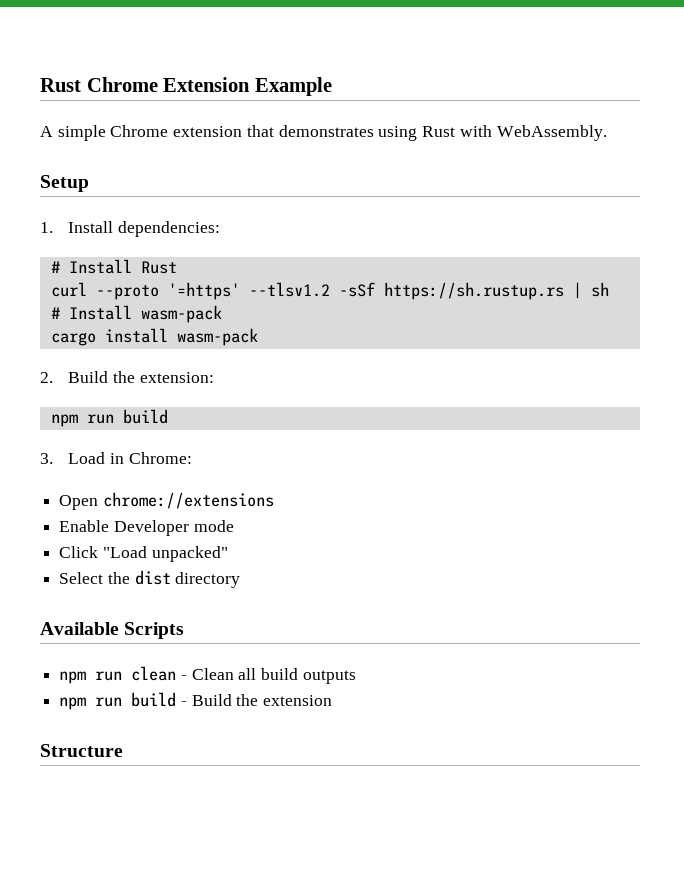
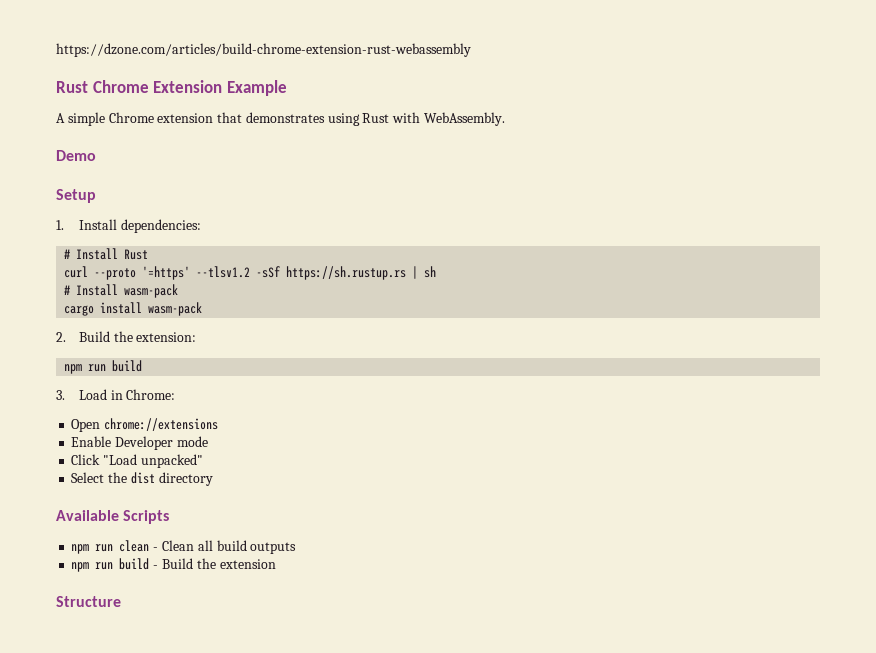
+ https://dzone.com/articles/build-chrome-extension-rust-webassembly
+ Demo

